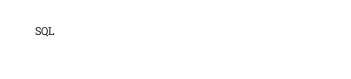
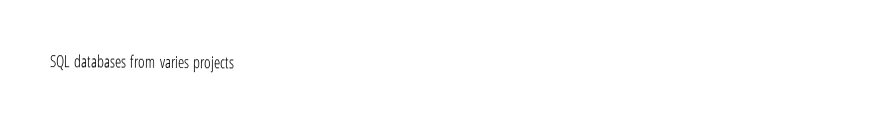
- SQL
+ SQL databases from varies projects

